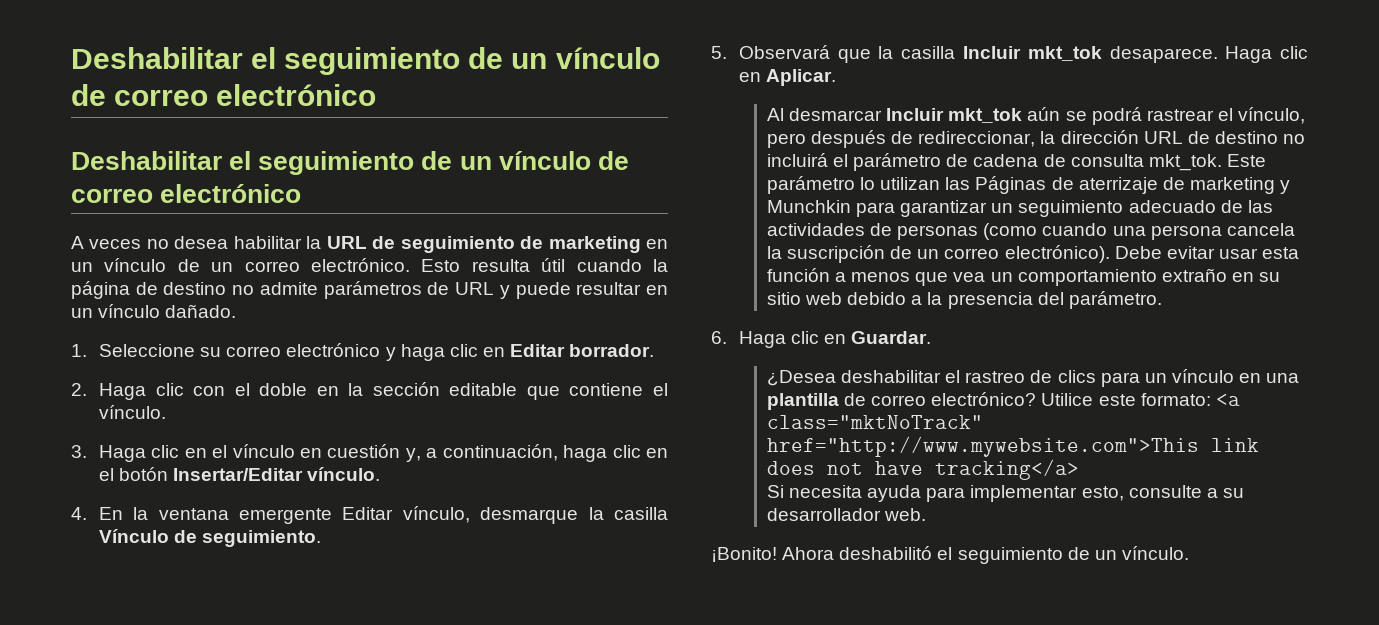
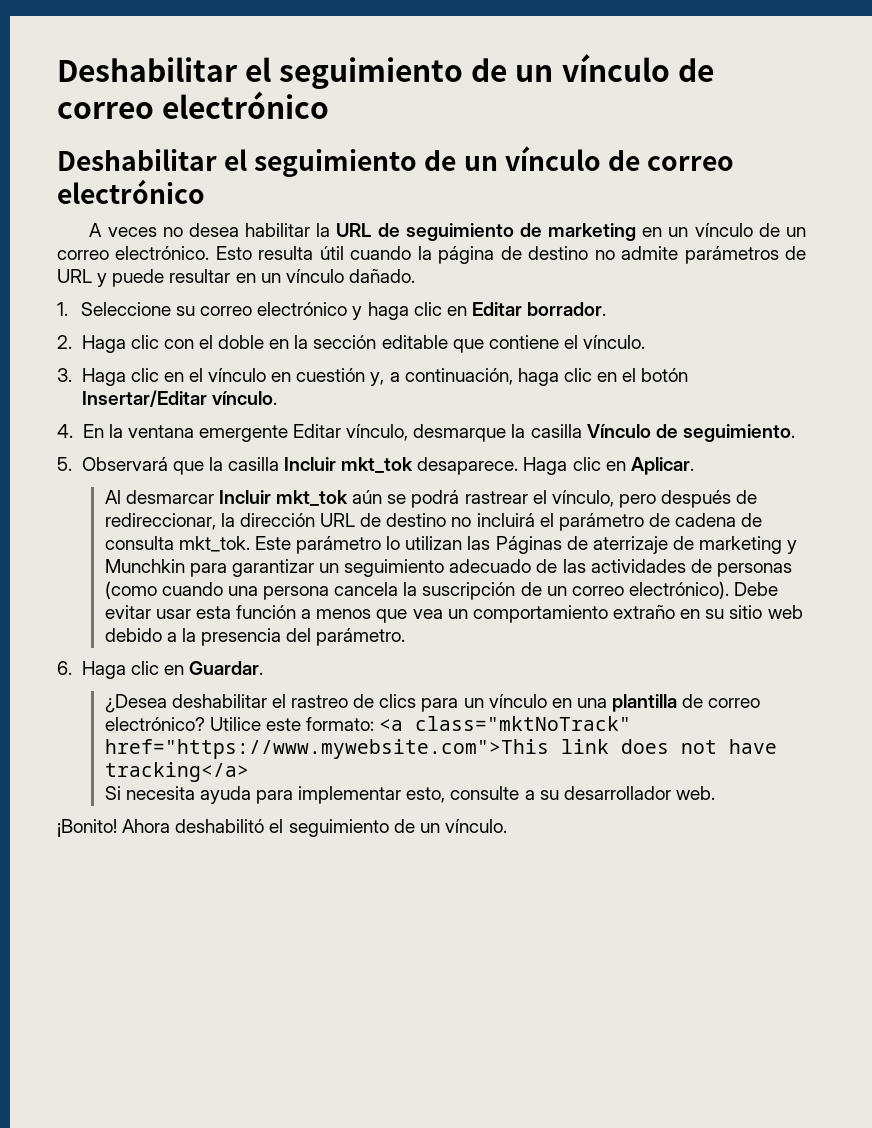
- Utilice este formato: <a class="mktNoTrack" href="http://www.mywebsite.com">This link does not have tracking</a>
+ Utilice este formato: <a class="mktNoTrack" href="https://www.mywebsite.com">This link does not have tracking</a>

